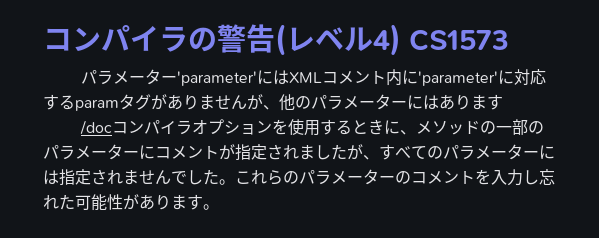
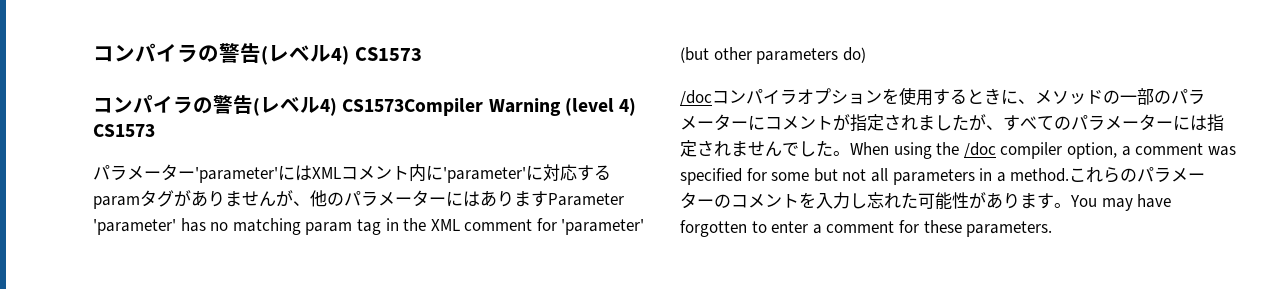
+ コンパイラの警告(レベル4) CS1573Compiler Warning (level 4) CS1573
- パラメーター'parameter'にはXMLコメント内に'parameter'に対応するparamタグがありませんが、他のパラメーターにはあります
+ パラメーター'parameter'にはXMLコメント内に'parameter'に対応するparamタグがありませんが、他のパラメーターにはありますParameter 'parameter' has no matching param tag in the XML comment for 'parameter' (but other parameters do)
+ When using the /doc compiler option, a comment was specified for some but not all parameters in a method.
+ You may have forgotten to enter a comment for these parameters.

